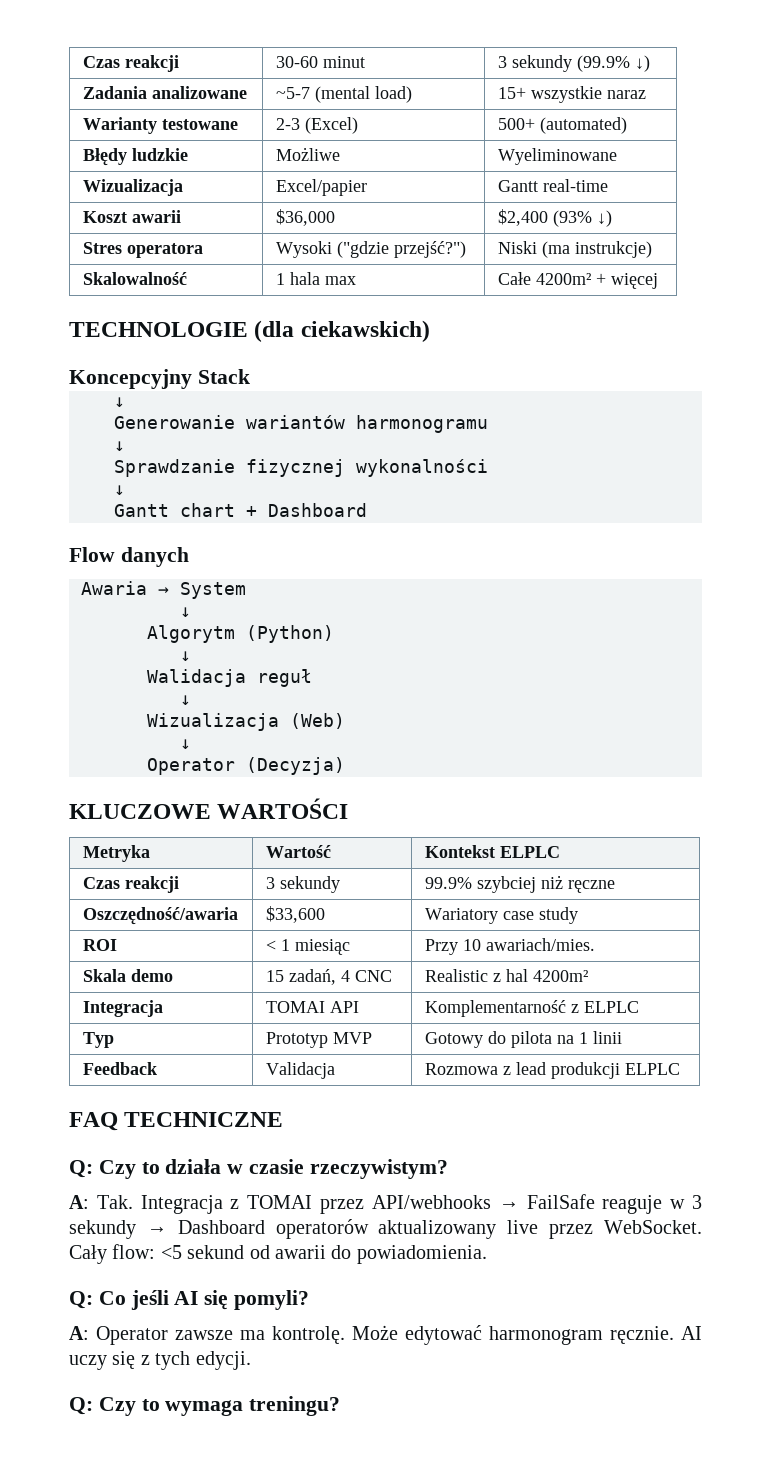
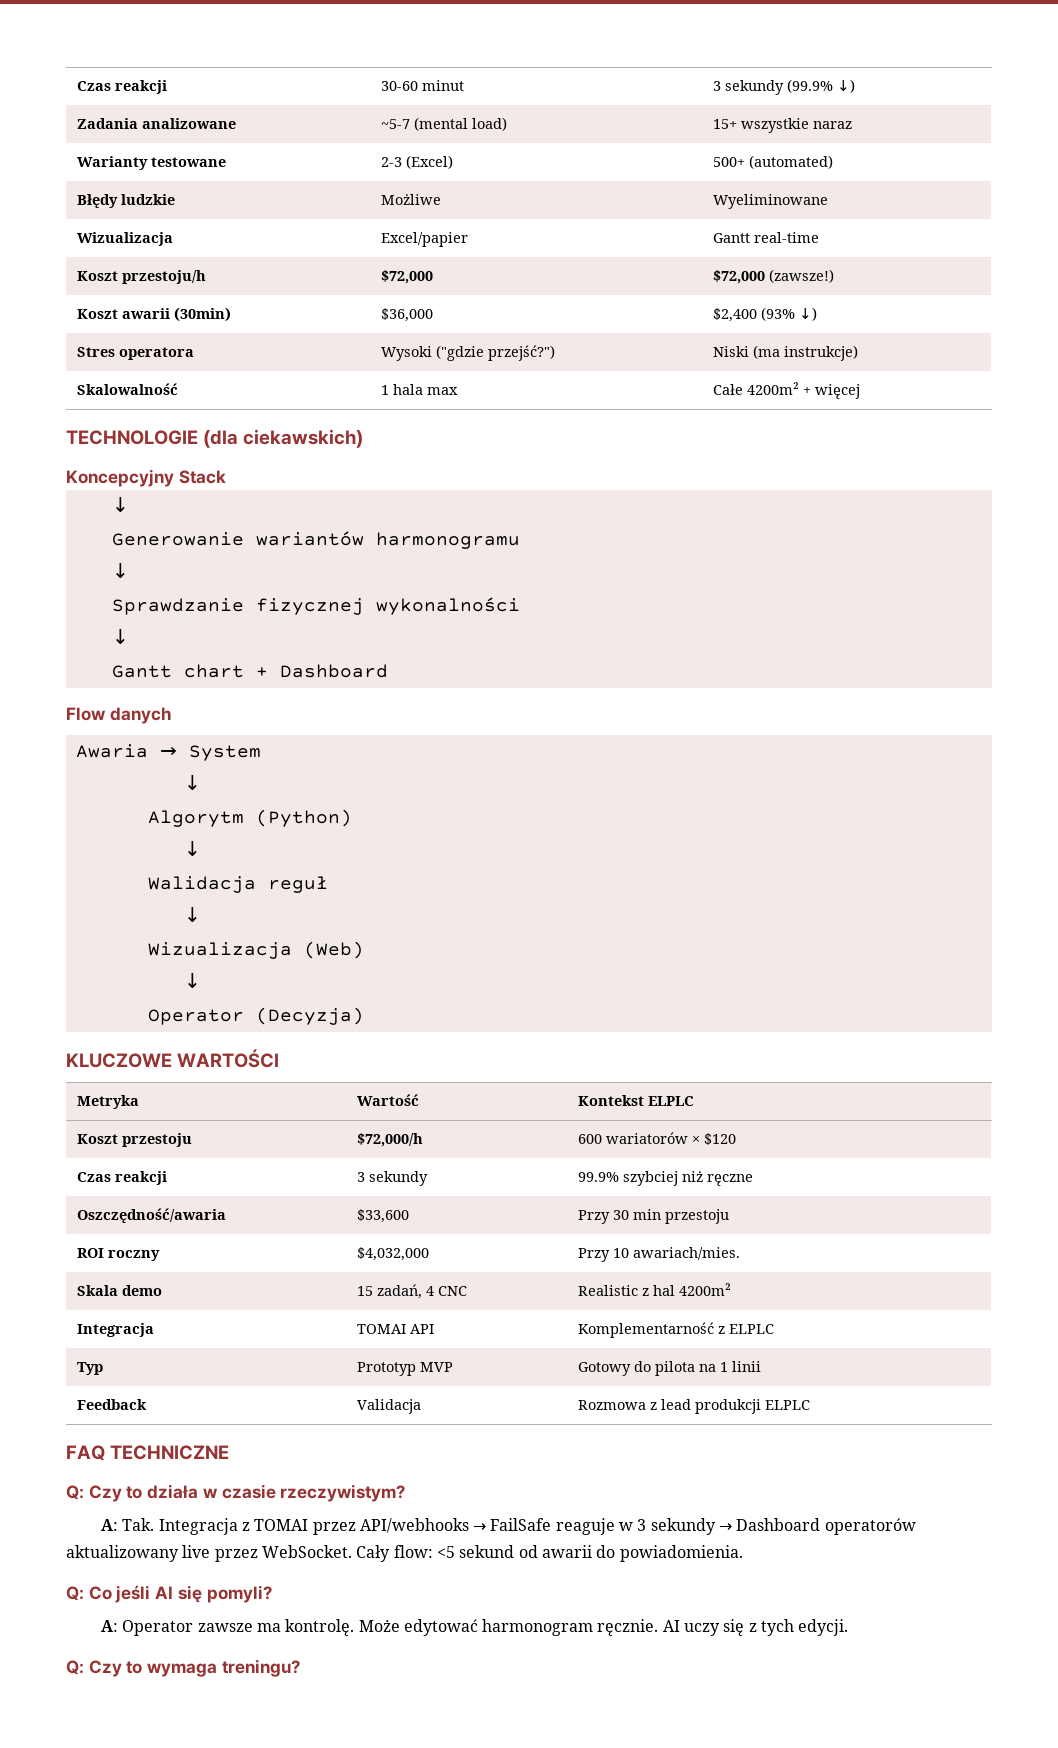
+ Koszt przestoju/h | $72,000 | $72,000 (zawsze!)
- Koszt awarii | $36,000 | $2,400 (93% ↓)
+ Koszt awarii (30min) | $36,000 | $2,400 (93% ↓)
+ Koszt przestoju | $72,000/h | 600 wariatorów × $120
- Oszczędność/awaria | $33,600 | Wariatory case study
- ROI | < 1 miesiąc | Przy 10 awariach/mies.
+ Oszczędność/awaria | $33,600 | Przy 30 min przestoju
+ ROI roczny | $4,032,000 | Przy 10 awariach/mies.

